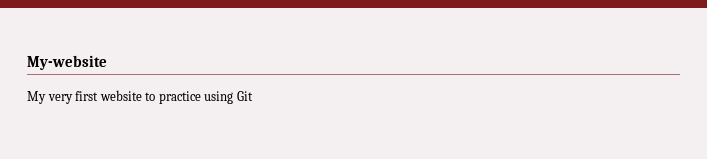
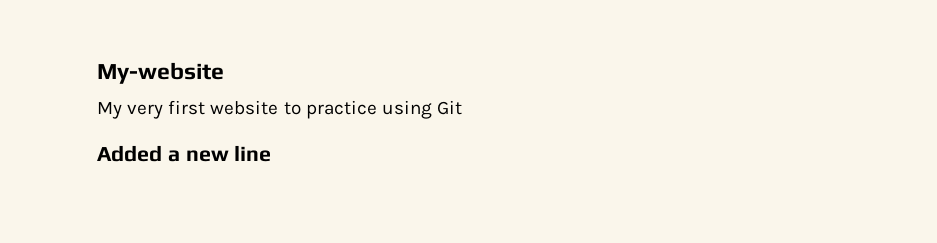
+ Added a new line

